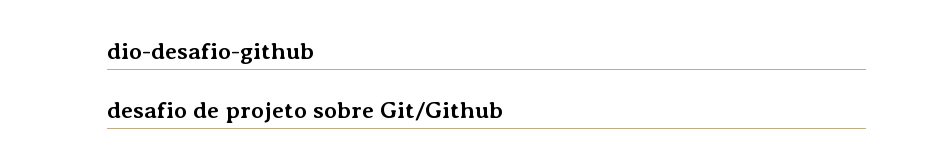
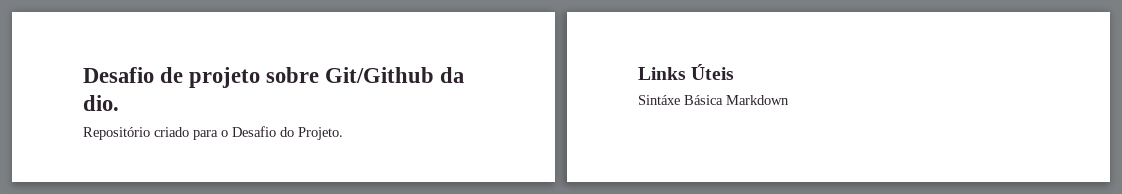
- dio-desafio-github
- desafio de projeto sobre Git/Github
+ Desafio de projeto sobre Git/Github da dio.
+ Repositório criado para o Desafio do Projeto.
+ Links Úteis
+ Sintáxe Básica Markdown

